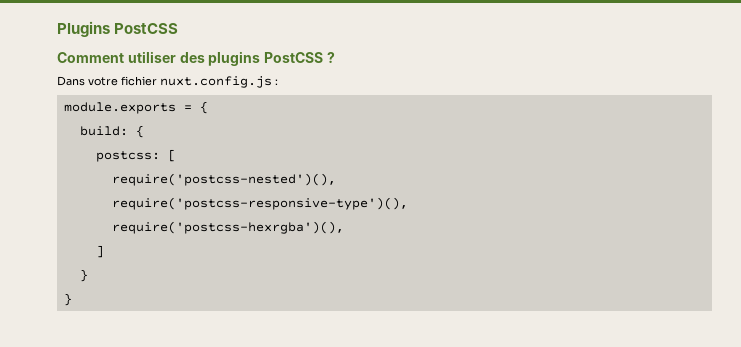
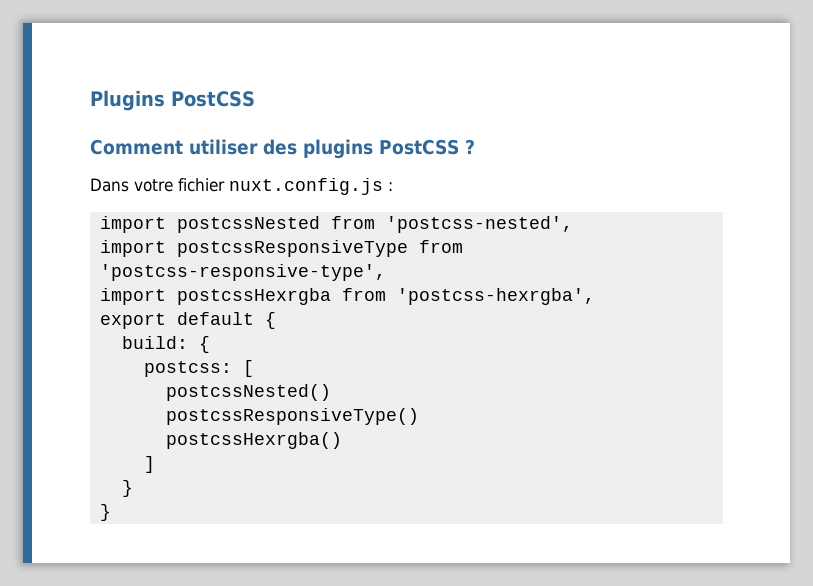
- module.exports = {
+ import postcssNested from 'postcss-nested',
+ import postcssResponsiveType from 'postcss-responsive-type',
+ import postcssHexrgba from 'postcss-hexrgba',
+ export default {
- require('postcss-nested')(),
- require('postcss-responsive-type')(),
- require('postcss-hexrgba')(),
+ postcssNested()
+ postcssResponsiveType()
+ postcssHexrgba()

